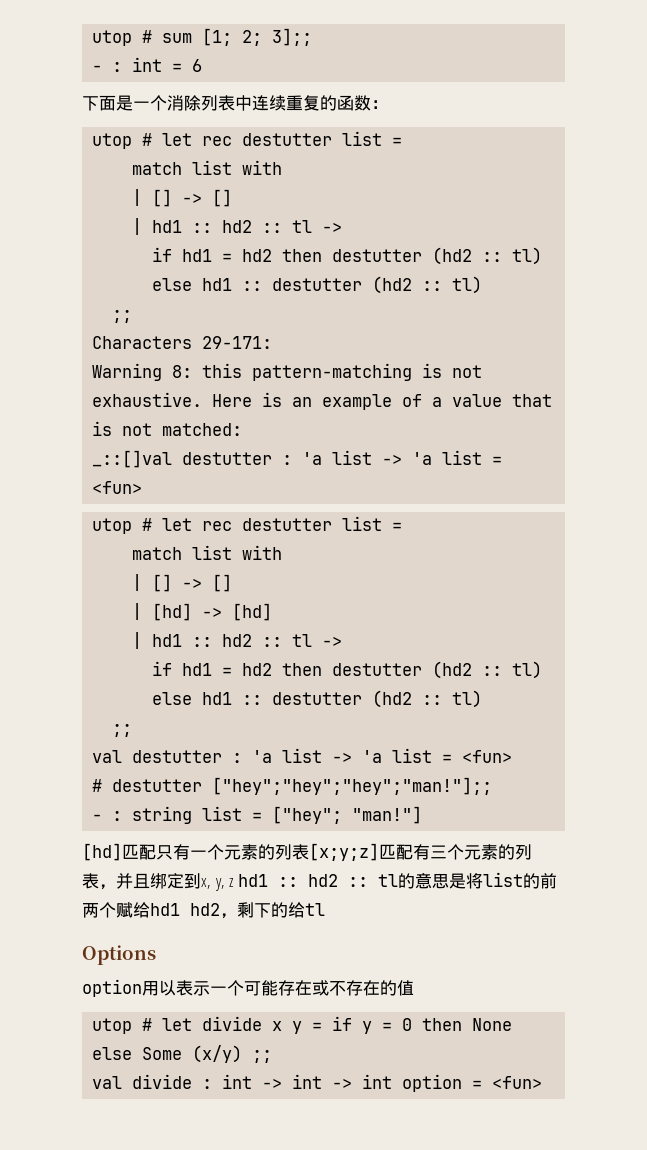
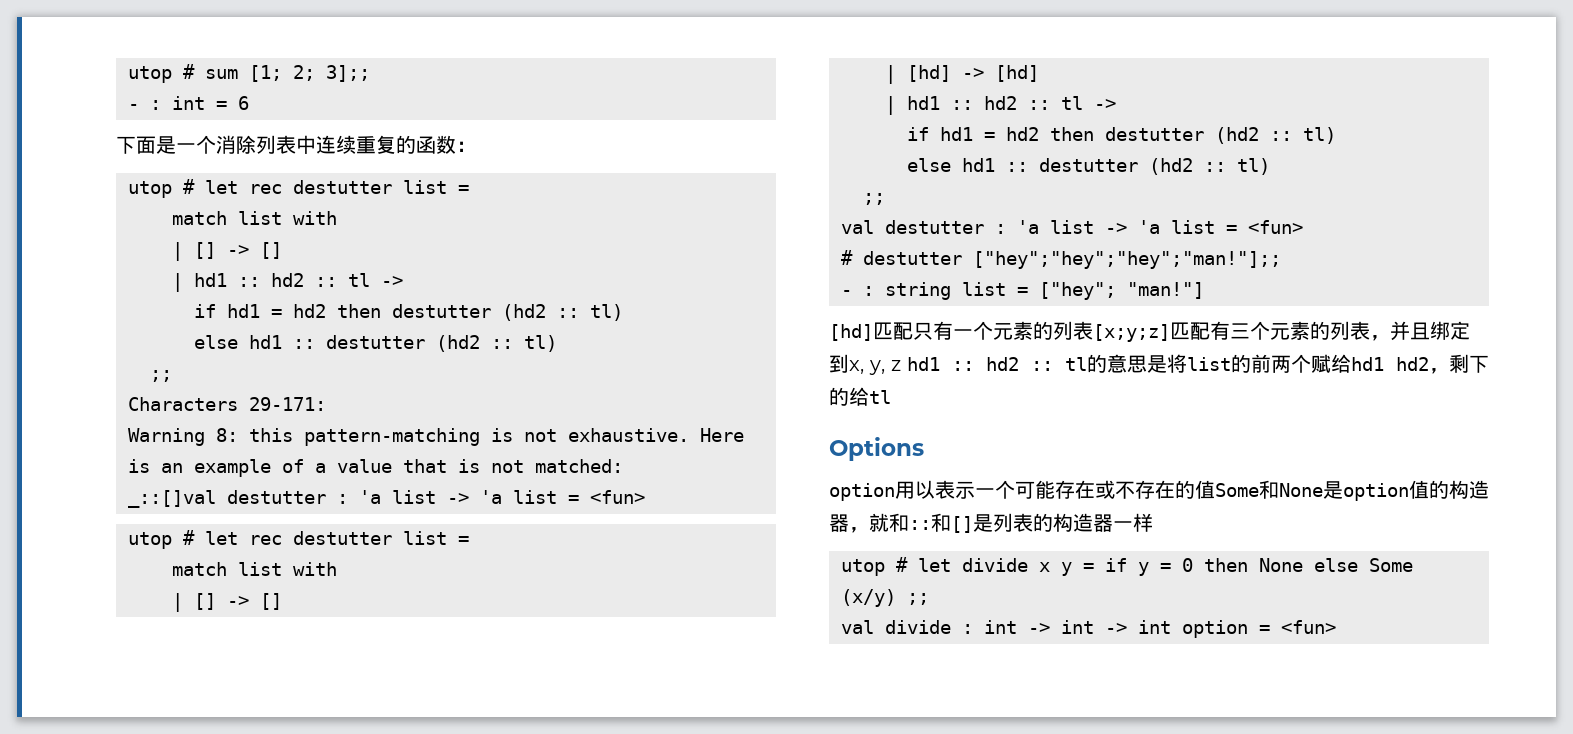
- option用以表示一个可能存在或不存在的值
+ option用以表示一个可能存在或不存在的值Some和None是option值的构造器，就和::和[]是列表的构造器一样

